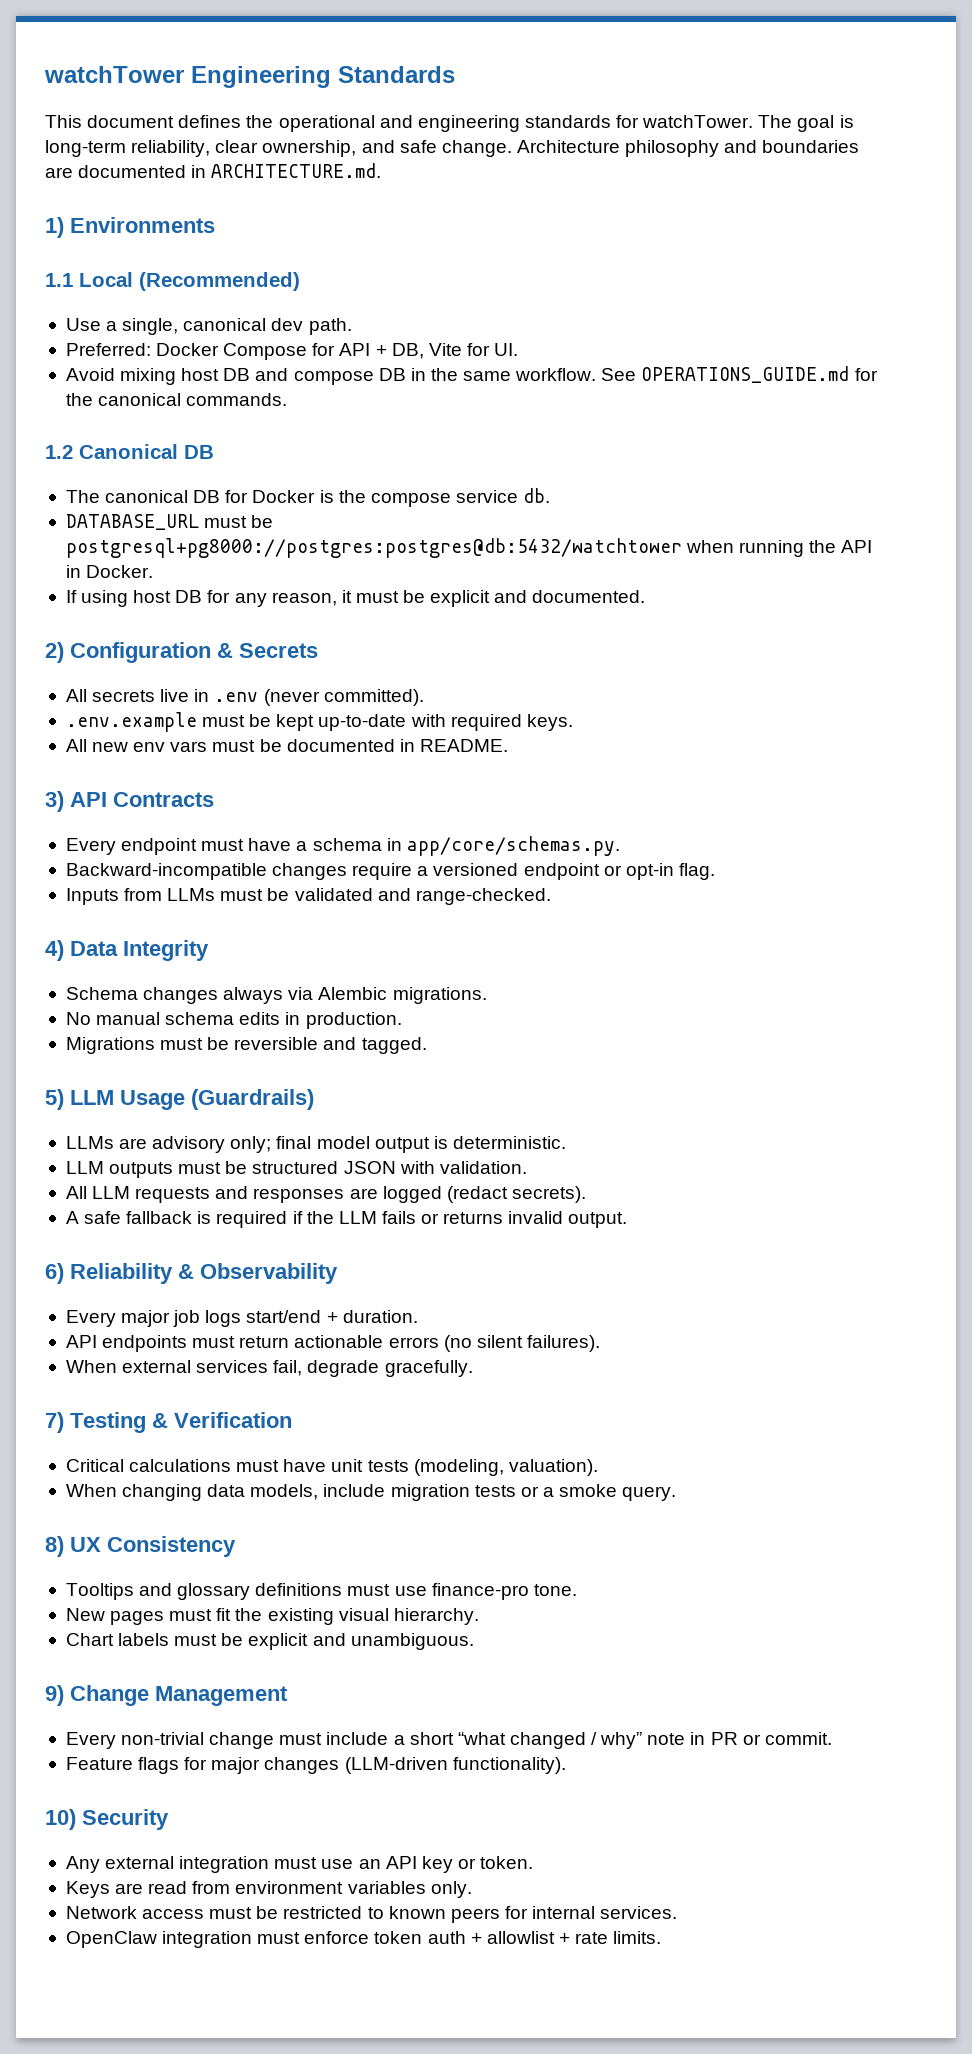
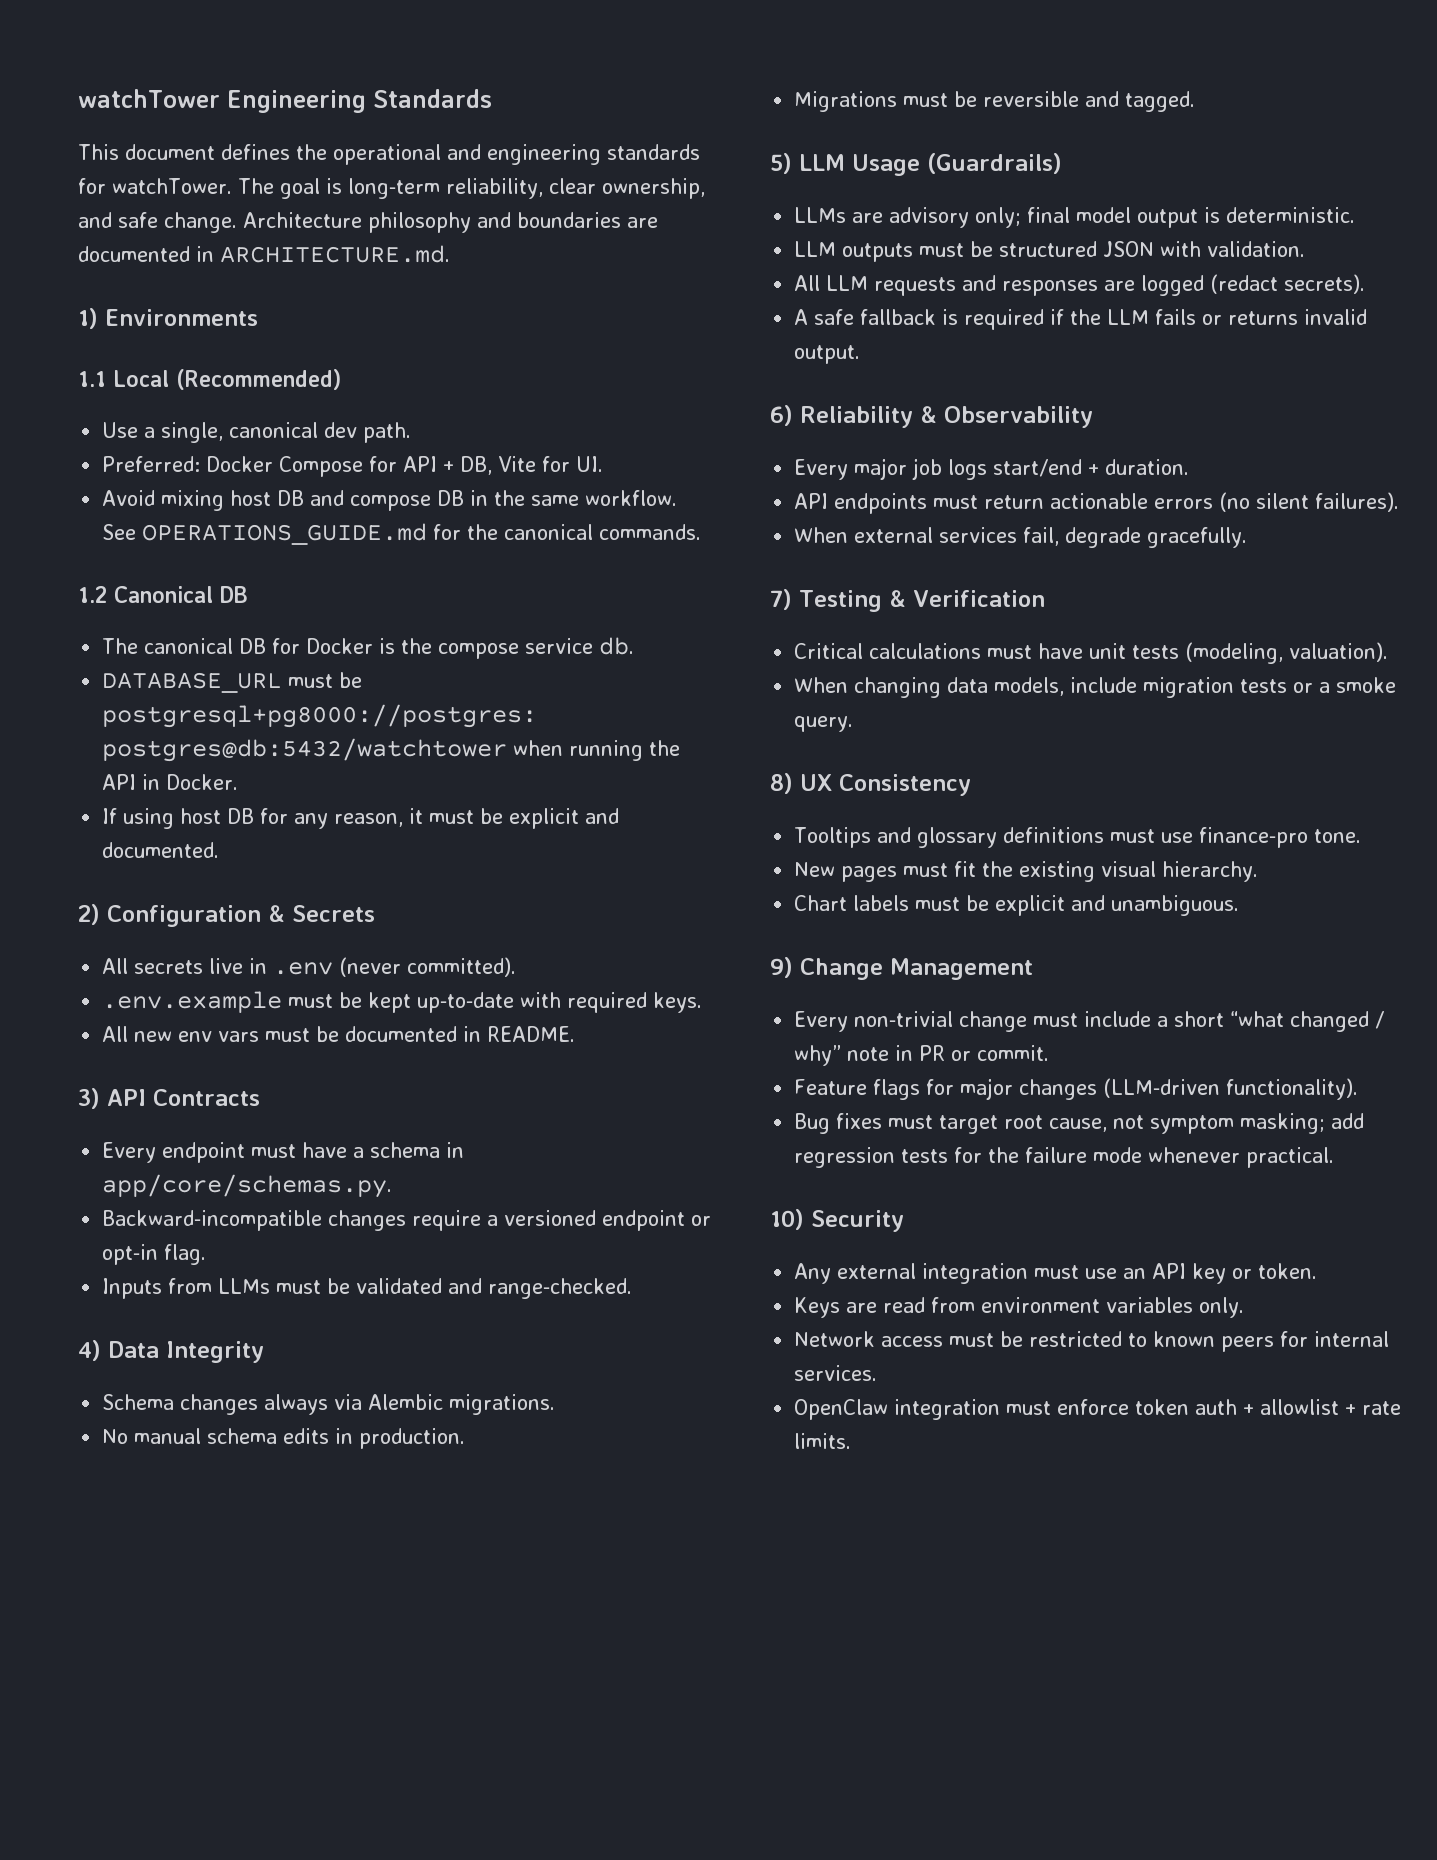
+ Bug fixes must target root cause, not symptom masking; add regression tests for the failure mode whenever practical.

